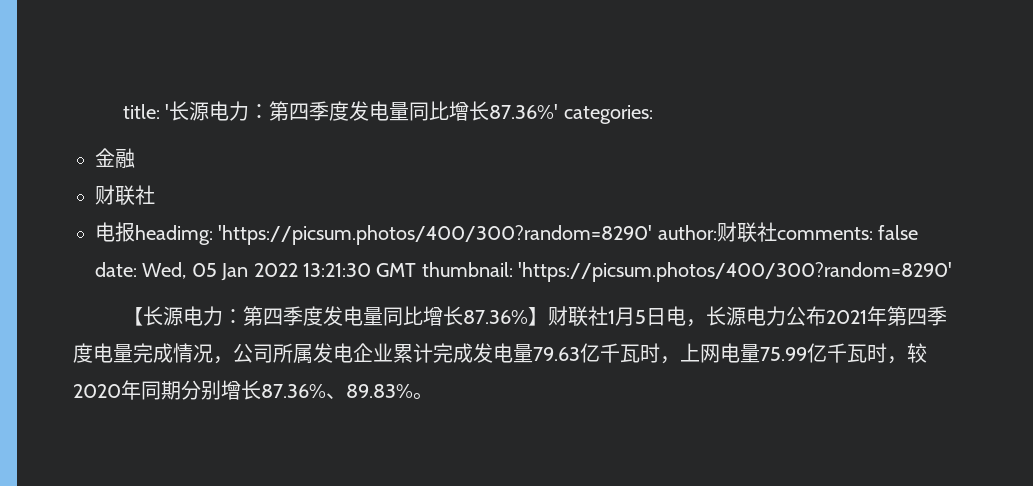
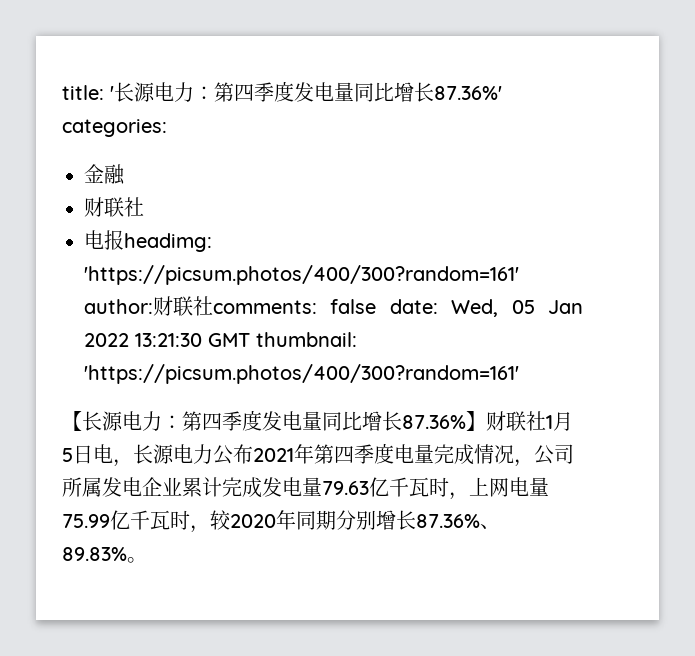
- 电报headimg: 'https://picsum.photos/400/300?random=8290' author:财联社comments: false date: Wed, 05 Jan 2022 13:21:30 GMT thumbnail: 'https://picsum.photos/400/300?random=8290'
+ 电报headimg: 'https://picsum.photos/400/300?random=161' author:财联社comments: false date: Wed, 05 Jan 2022 13:21:30 GMT thumbnail: 'https://picsum.photos/400/300?random=161'

